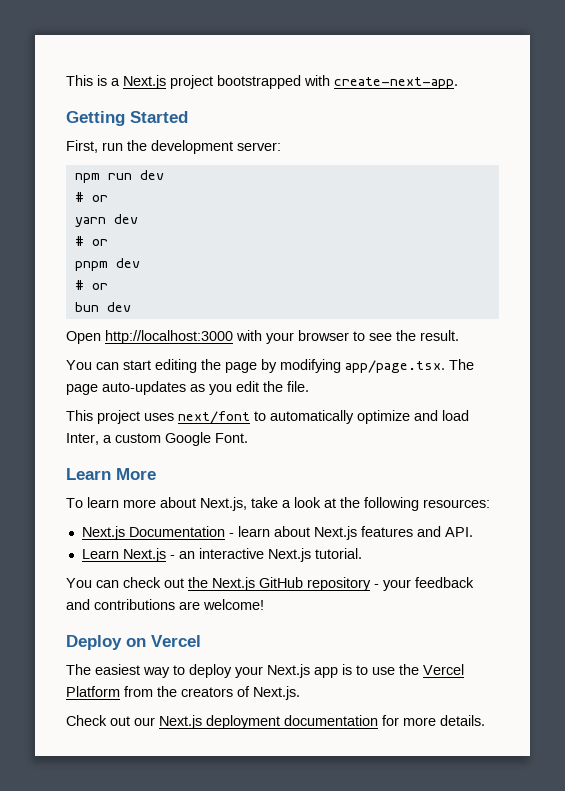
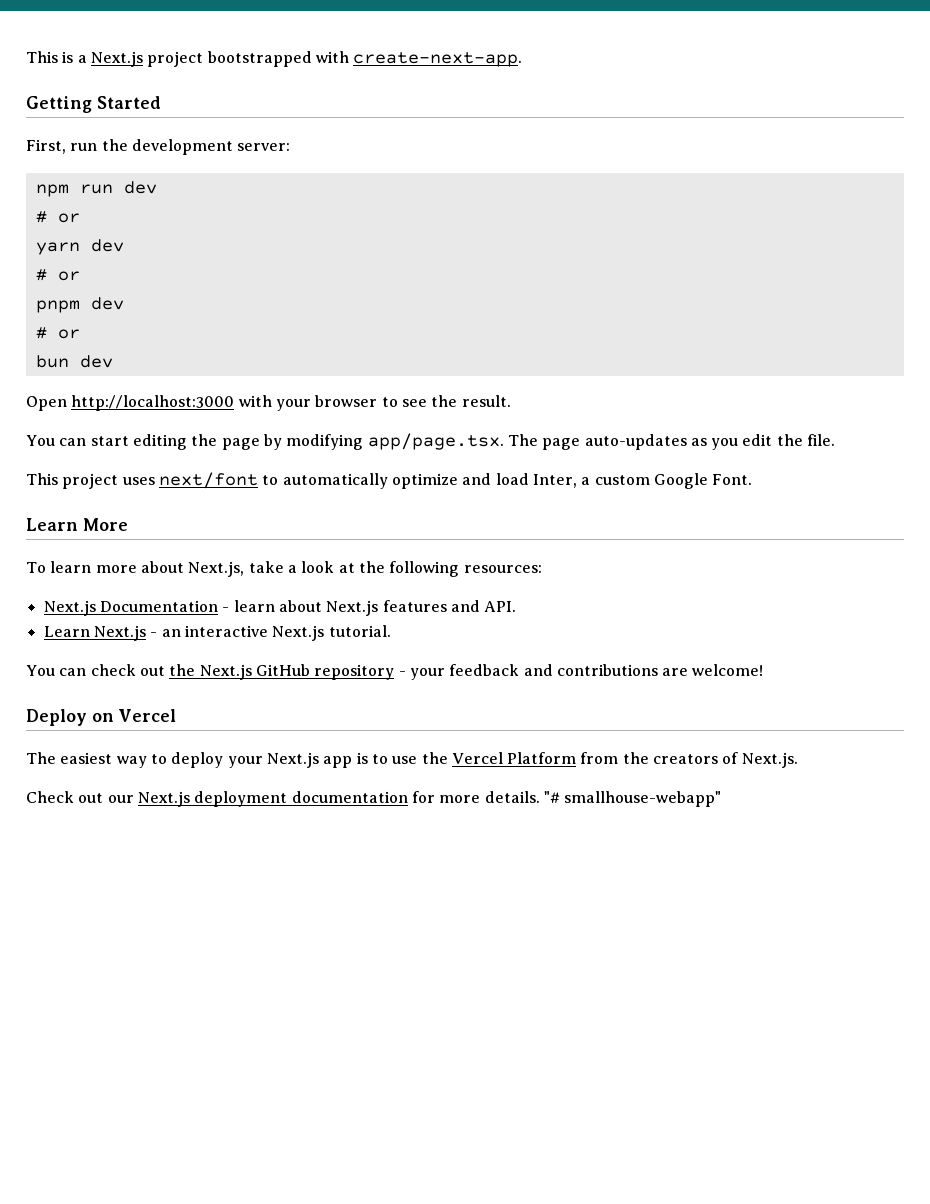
+ "# smallhouse-webapp"

